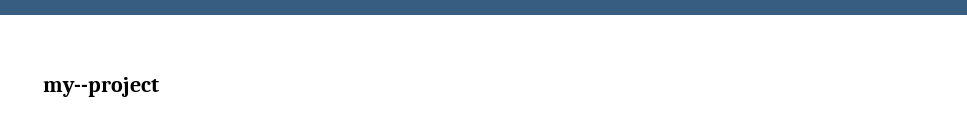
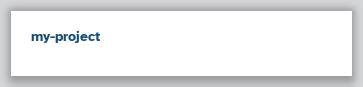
- my--project
+ my-project

